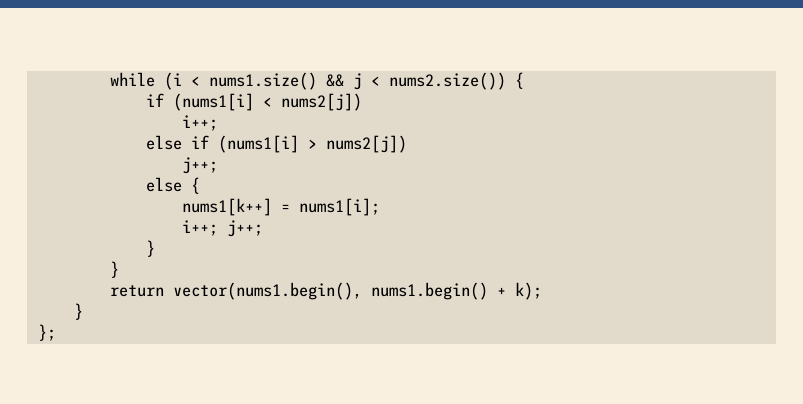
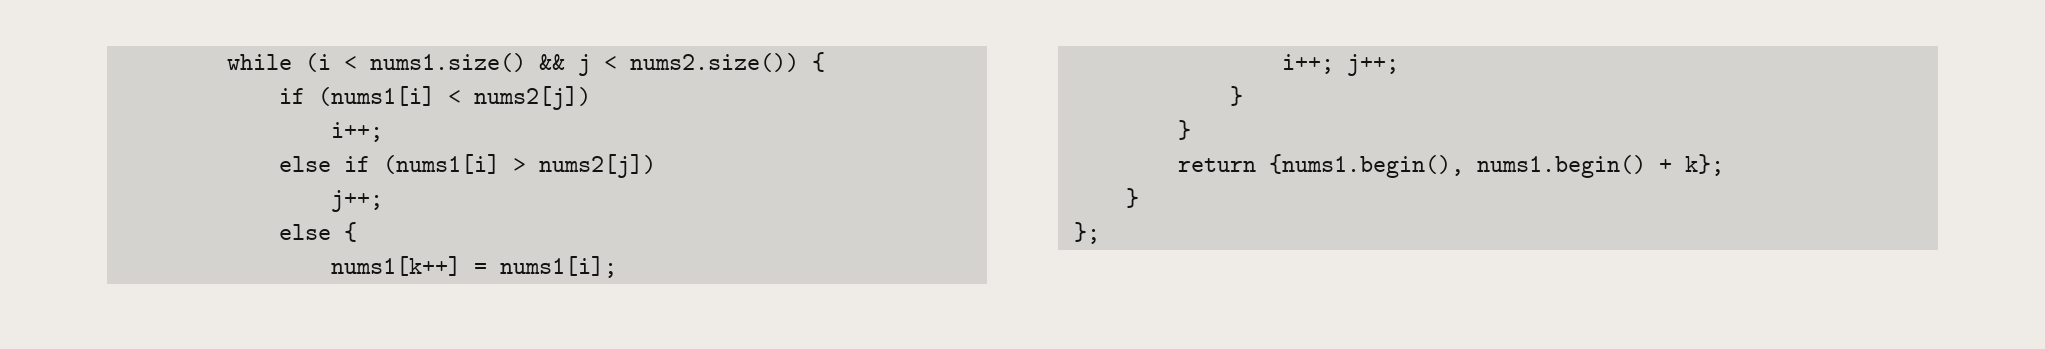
- return vector(nums1.begin(), nums1.begin() + k);
+ return {nums1.begin(), nums1.begin() + k};

